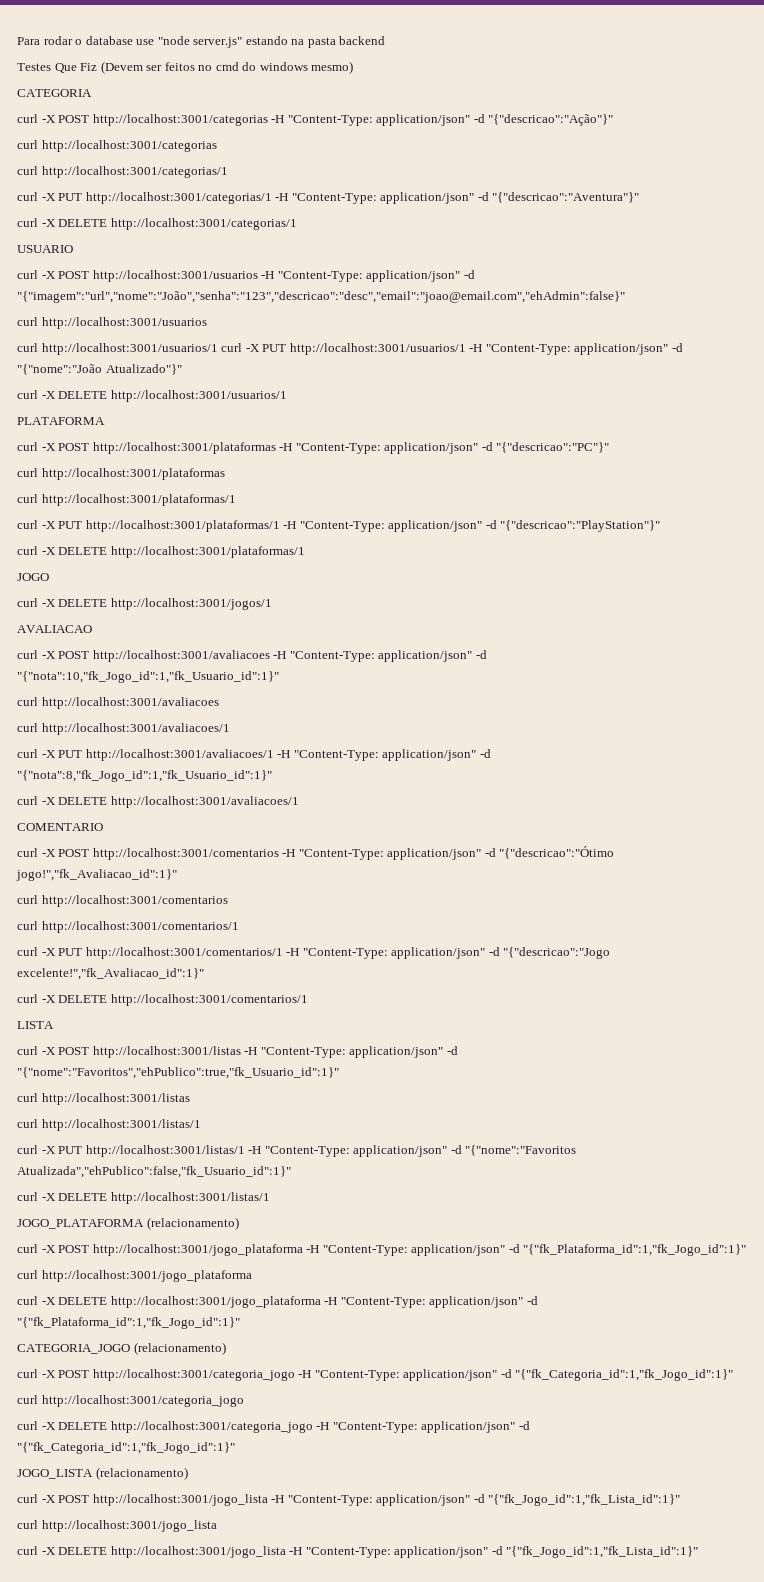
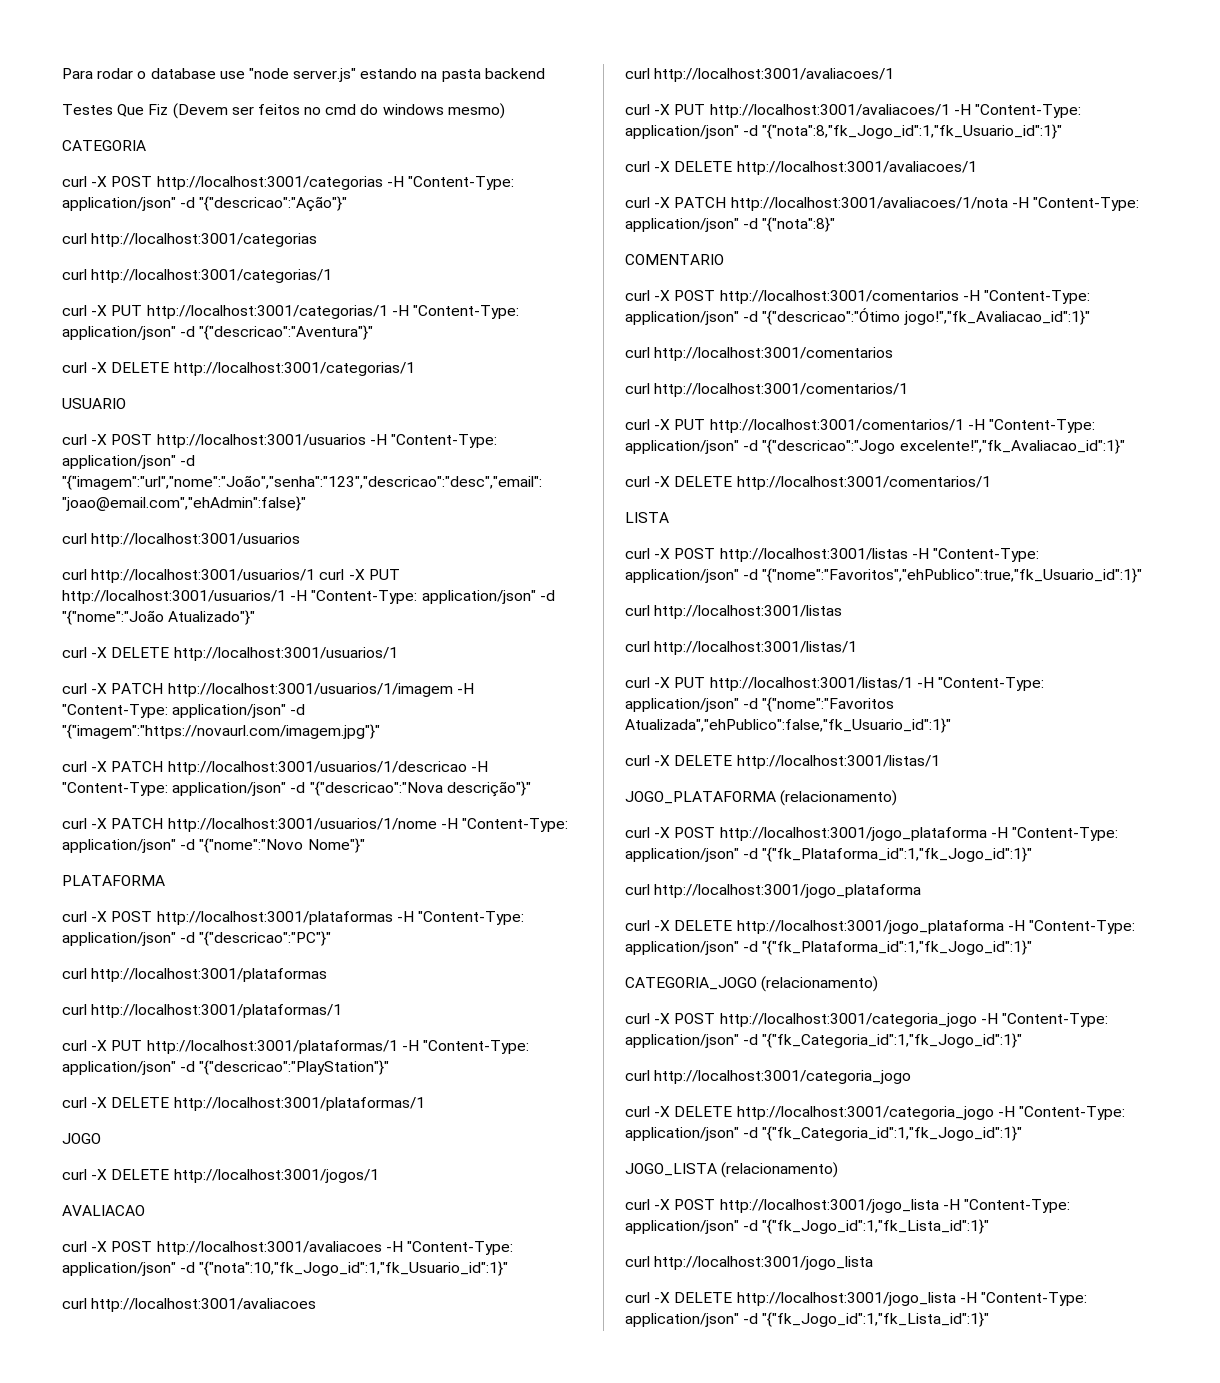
+ curl -X PATCH http://localhost:3001/usuarios/1/imagem -H "Content-Type: application/json" -d "{"imagem":"https://novaurl.com/imagem.jpg"}"
+ curl -X PATCH http://localhost:3001/usuarios/1/descricao -H "Content-Type: application/json" -d "{"descricao":"Nova descrição"}"
+ curl -X PATCH http://localhost:3001/usuarios/1/nome -H "Content-Type: application/json" -d "{"nome":"Novo Nome"}"
+ curl -X PATCH http://localhost:3001/avaliacoes/1/nota -H "Content-Type: application/json" -d "{"nota":8}"

